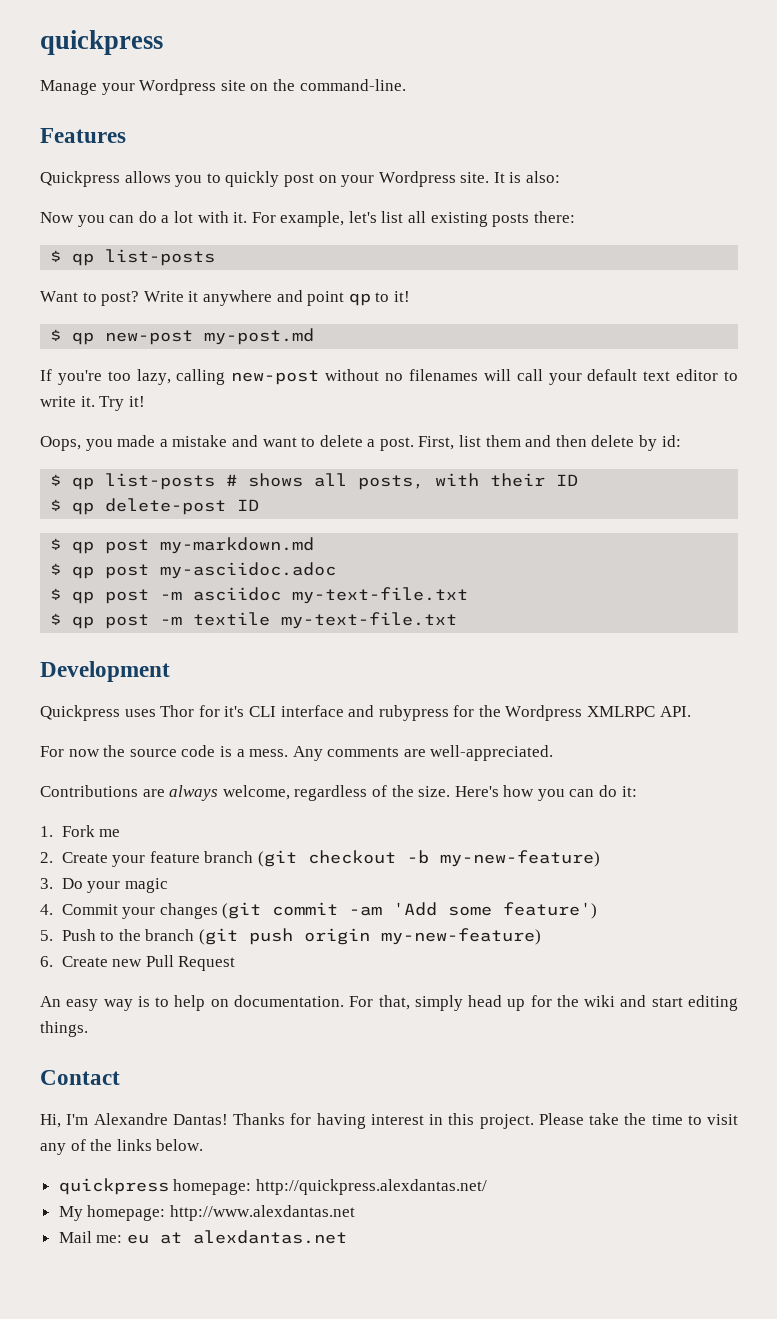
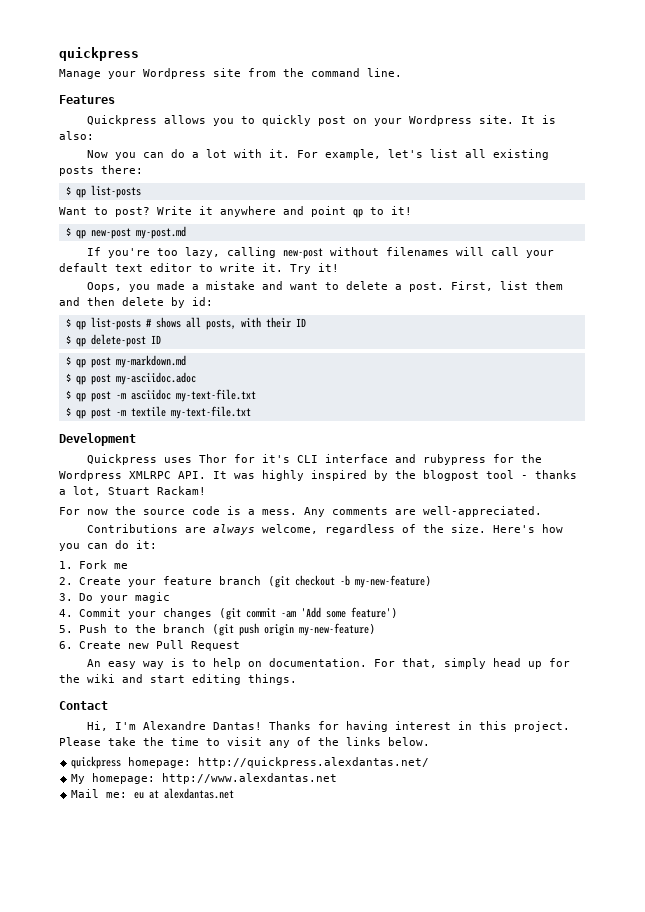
- Manage your Wordpress site on the command-line.
+ Manage your Wordpress site from the command line.
- If you're too lazy, calling new-post without no filenames will call your default text editor to write it.
+ If you're too lazy, calling new-post without filenames will call your default text editor to write it.
- Quickpress uses Thor for it's CLI interface and rubypress for the Wordpress XMLRPC API.
+ Quickpress uses Thor for it's CLI interface and rubypress for the Wordpress XMLRPC API. It was highly inspired by the blogpost tool - thanks a lot, Stuart Rackam!

